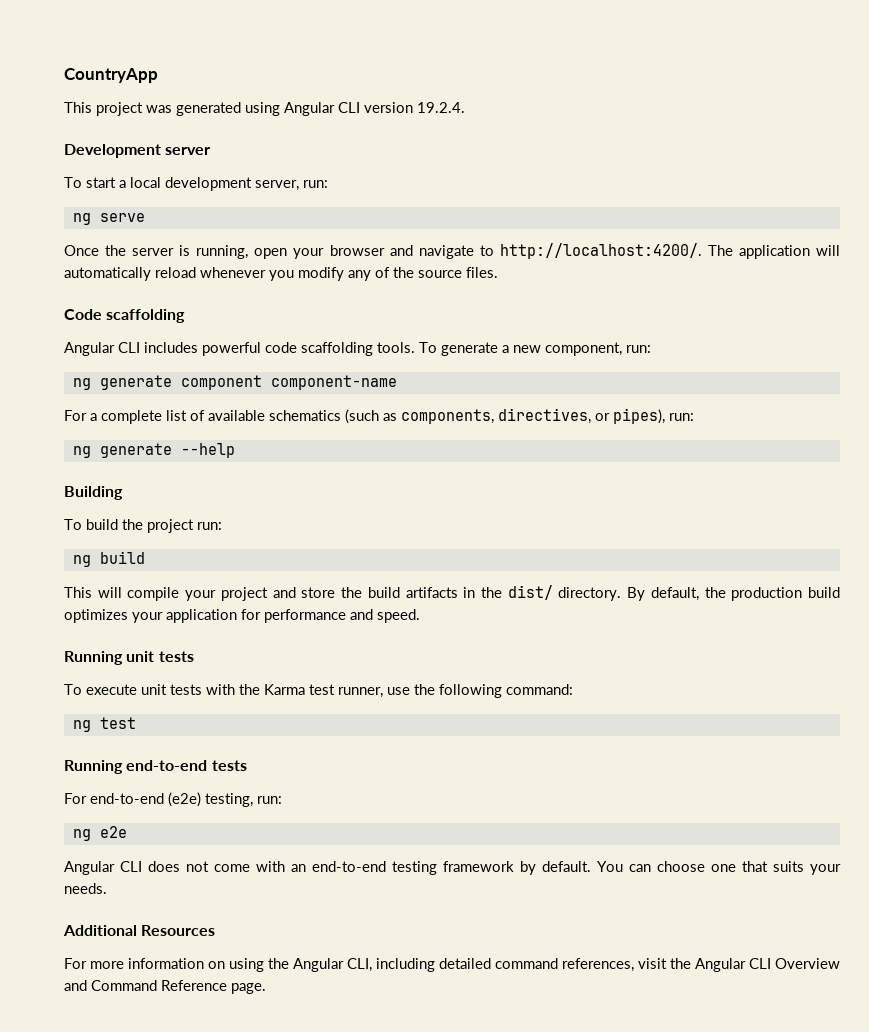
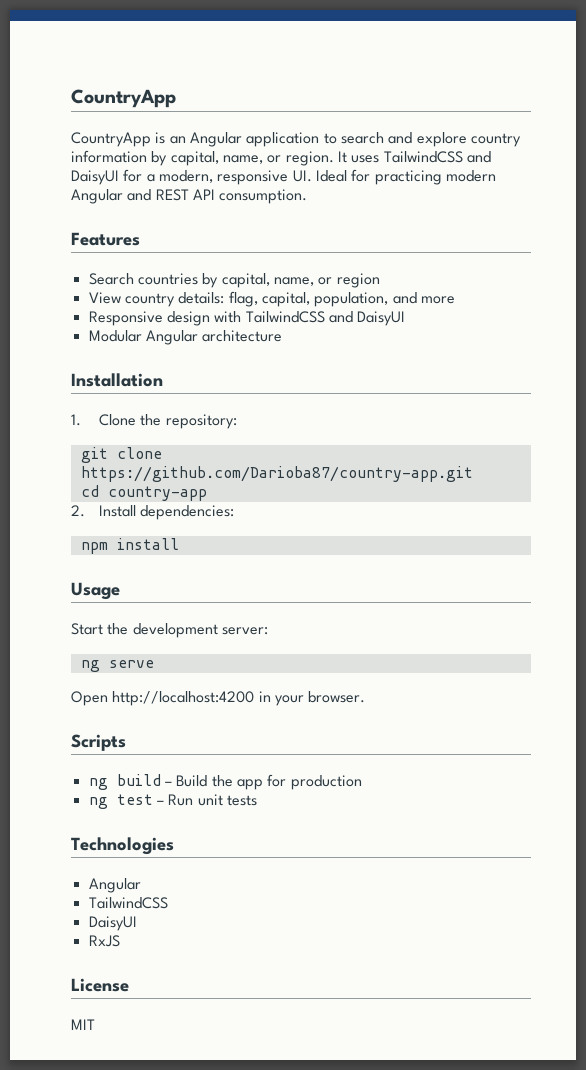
- This project was generated using Angular CLI version 19.2.4.
- Development server
- To start a local development server, run:
+ CountryApp is an Angular application to search and explore country information by capital, name, or region. It uses TailwindCSS and DaisyUI for a modern, responsive UI. Ideal for practicing modern Angular and REST API consumption.
+ Features
+ Search countries by capital, name, or region
+ View country details: flag, capital, population, and more
+ Responsive design with TailwindCSS and DaisyUI
+ Modular Angular architecture
+ Installation
+ 1. Clone the repository:
+ git clone https://github.com/Darioba87/country-app.git
+ cd country-app
+ 2. Install dependencies:
+ npm install
+ Usage
+ Start the development server:
  ng serve
- Once the server is running, open your browser and navigate to http://localhost:4200/. The application will automatically reload whenever you modify any of the source files.
- Code scaffolding
- Angular CLI includes powerful code scaffolding tools. To generate a new component, run:
- ng generate component component-name
- For a complete list of available schematics (such as components, directives, or pipes), run:
- ng generate --help
- Building
- To build the project run:
- ng build
- This will compile your project and store the build artifacts in the dist/ directory. By default, the production build optimizes your application for performance and speed.
- Running unit tests
- To execute unit tests with the Karma test runner, use the following command:
- ng test
- Running end-to-end tests
- For end-to-end (e2e) testing, run:
- ng e2e
- Angular CLI does not come with an end-to-end testing framework by default. You can choose one that suits your needs.
- Additional Resources
- For more information on using the Angular CLI, including detailed command references, visit the Angular CLI Overview and Command Reference page.
+ Open http://localhost:4200 in your browser.
+ Scripts
+ ng build – Build the app for production
+ ng test – Run unit tests
+ Technologies
+ Angular
+ TailwindCSS
+ DaisyUI
+ RxJS
+ License
+ MIT

